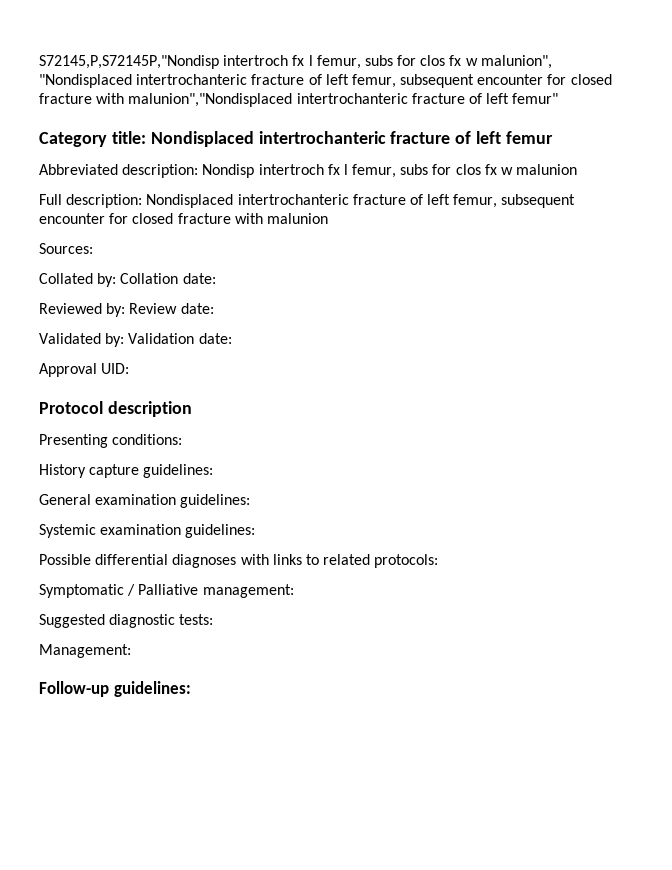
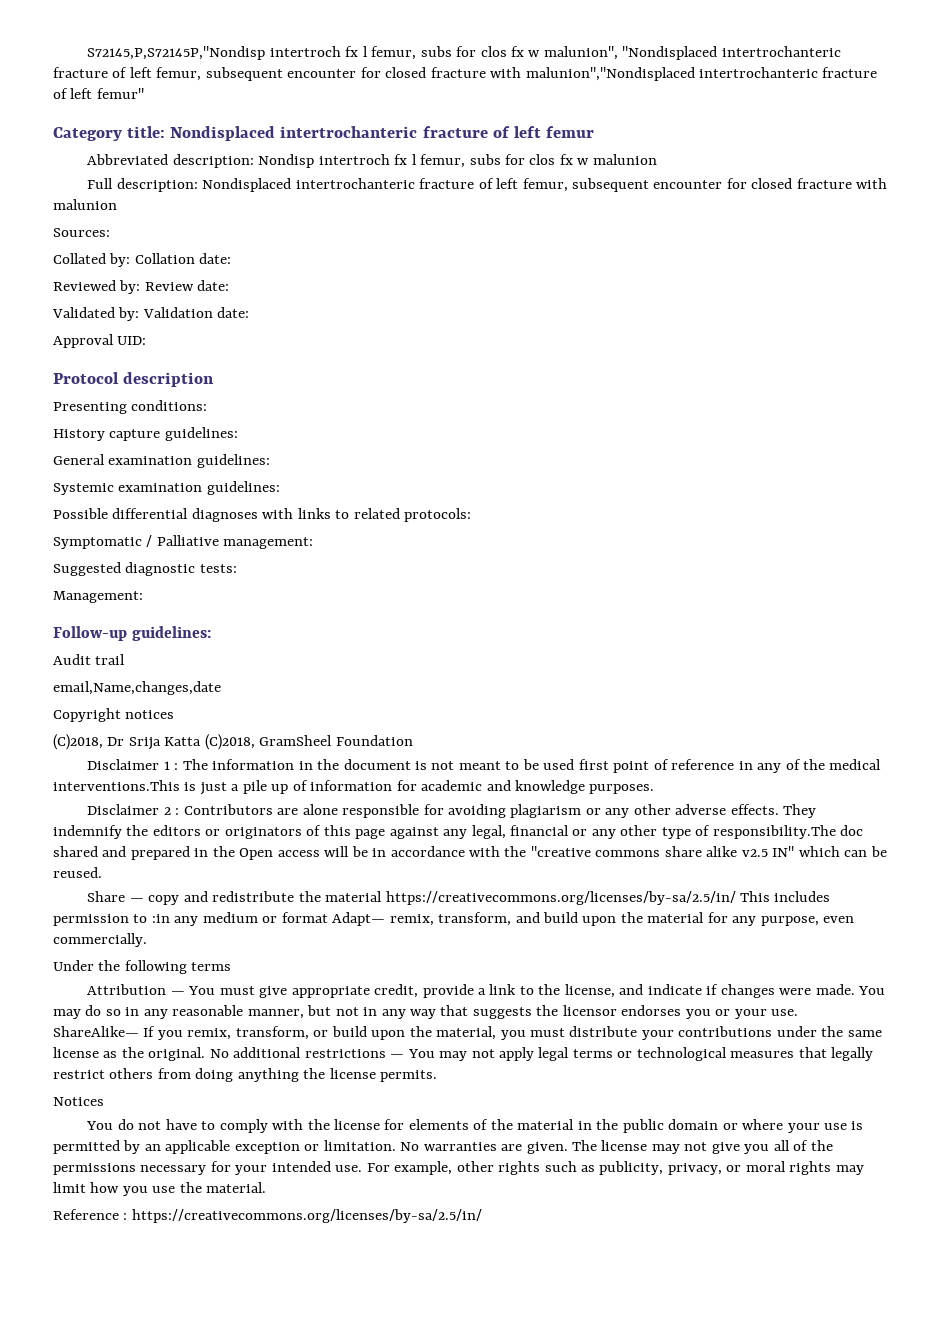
+ Audit trail
+ email,Name,changes,date
+ Copyright notices
+ (C)2018, Dr Srija Katta (C)2018, GramSheel Foundation
+ Disclaimer 1 : The information in the document is not meant to be used first point of reference in any of the medical interventions.This is just a pile up of information for academic and knowledge purposes.
+ Disclaimer 2 : Contributors are alone responsible for avoiding plagiarism or any other adverse effects. They indemnify the editors or originators of this page against any legal, financial or any other type of responsibility.The doc shared and prepared in the Open access will be in accordance with the "creative commons share alike v2.5 IN" which can be reused.
+ Share — copy and redistribute the material https://creativecommons.org/licenses/by-sa/2.5/in/ This includes permission to :in any medium or format Adapt— remix, transform, and build upon the material for any purpose, even commercially.
+ Under the following terms
+ Attribution — You must give appropriate credit, provide a link to the license, and indicate if changes were made. You may do so in any reasonable manner, but not in any way that suggests the licensor endorses you or your use. ShareAlike— If you remix, transform, or build upon the material, you must distribute your contributions under the same license as the original. No additional restrictions — You may not apply legal terms or technological measures that legally restrict others from doing anything the license permits.
+ Notices
+ You do not have to comply with the license for elements of the material in the public domain or where your use is permitted by an applicable exception or limitation. No warranties are given. The license may not give you all of the permissions necessary for your intended use. For example, other rights such as publicity, privacy, or moral rights may limit how you use the material.
+ Reference : https://creativecommons.org/licenses/by-sa/2.5/in/

